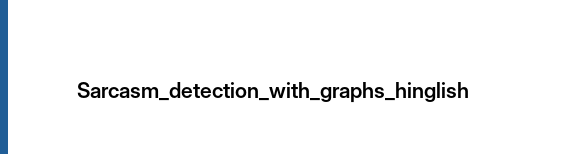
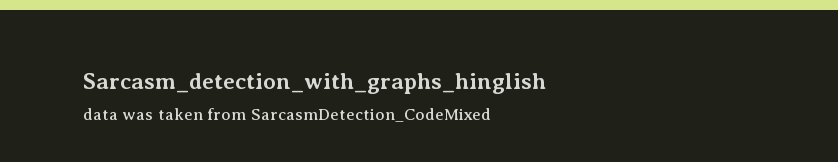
+ data was taken from SarcasmDetection_CodeMixed

